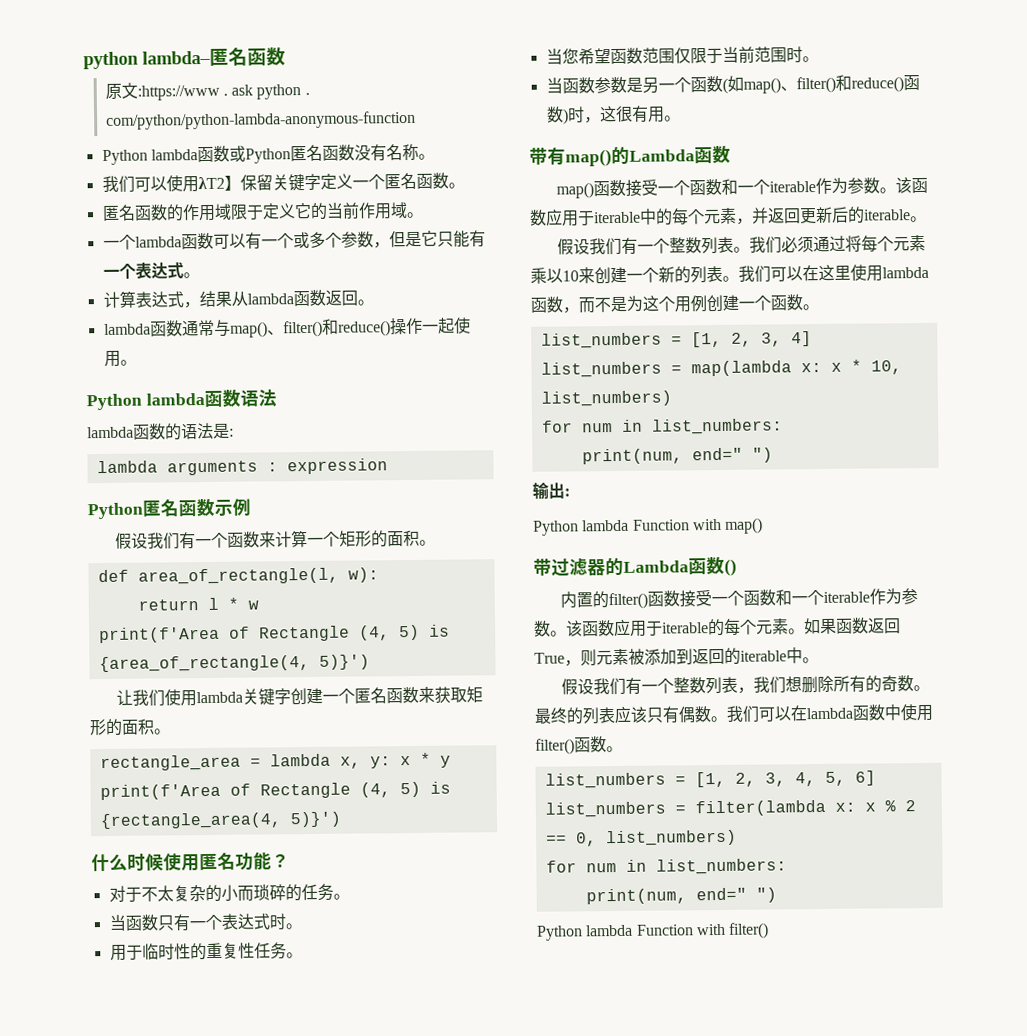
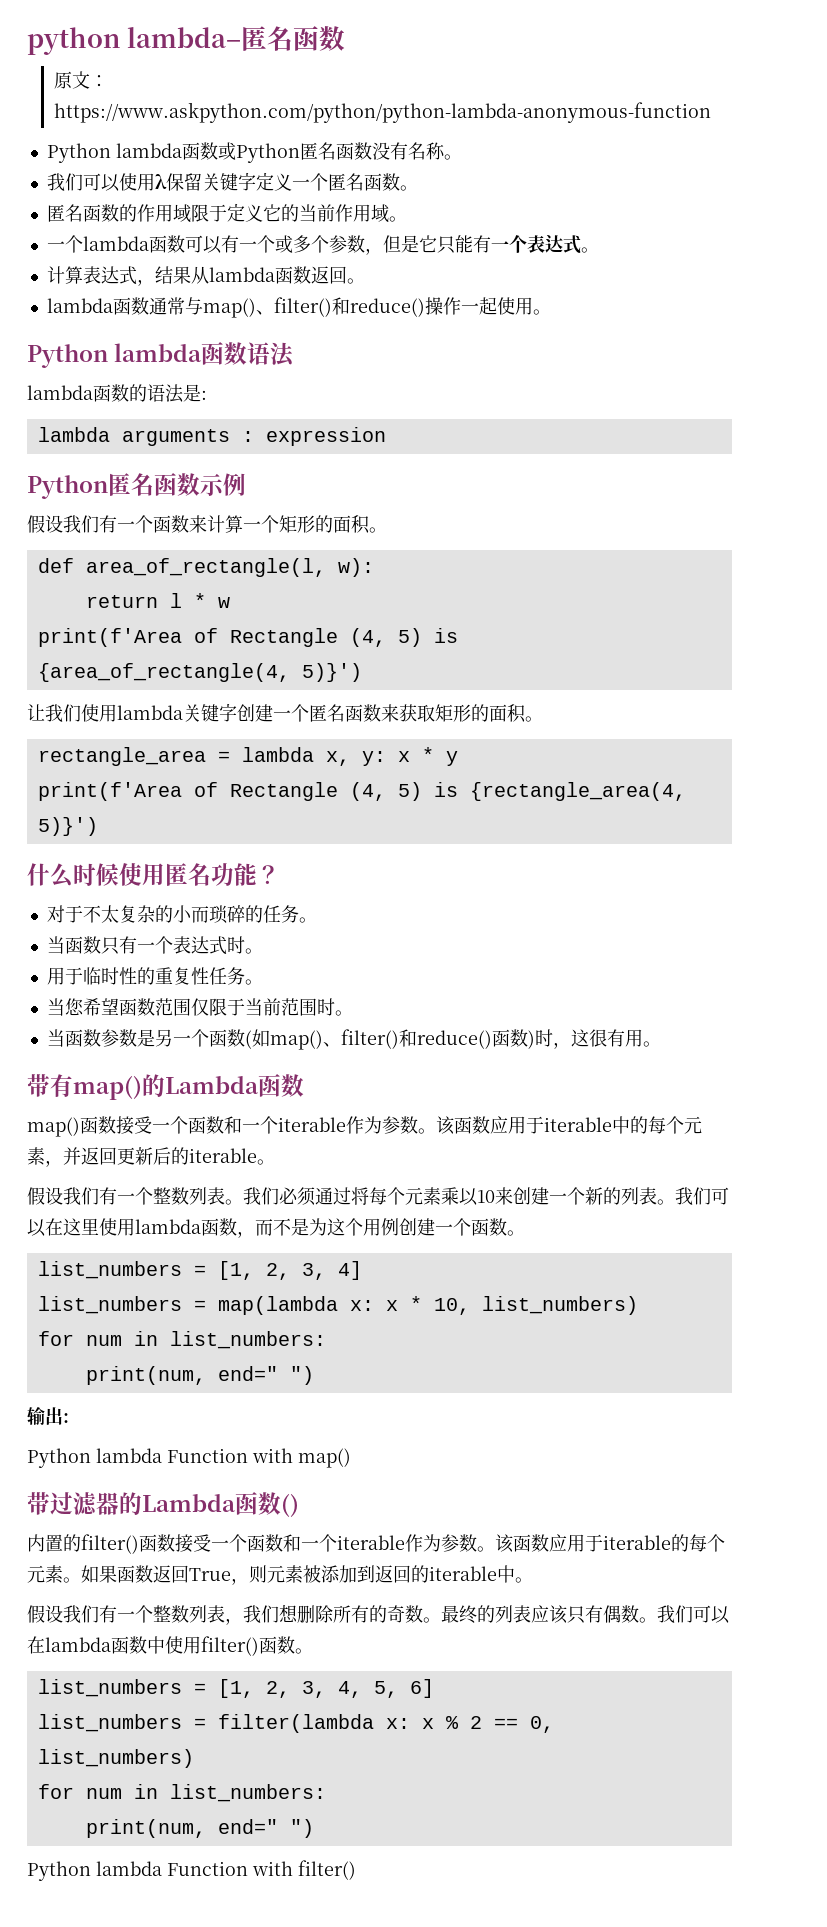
- 原文:https://www . ask python . com/python/python-lambda-anonymous-function
+ 原文：https://www.askpython.com/python/python-lambda-anonymous-function
- 我们可以使用λT2】保留关键字定义一个匿名函数。
+ 我们可以使用λ保留关键字定义一个匿名函数。

